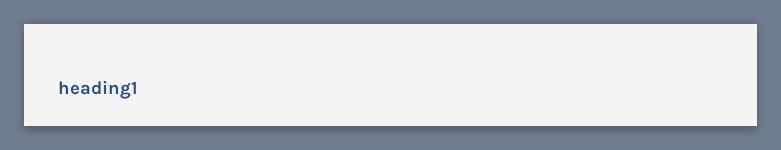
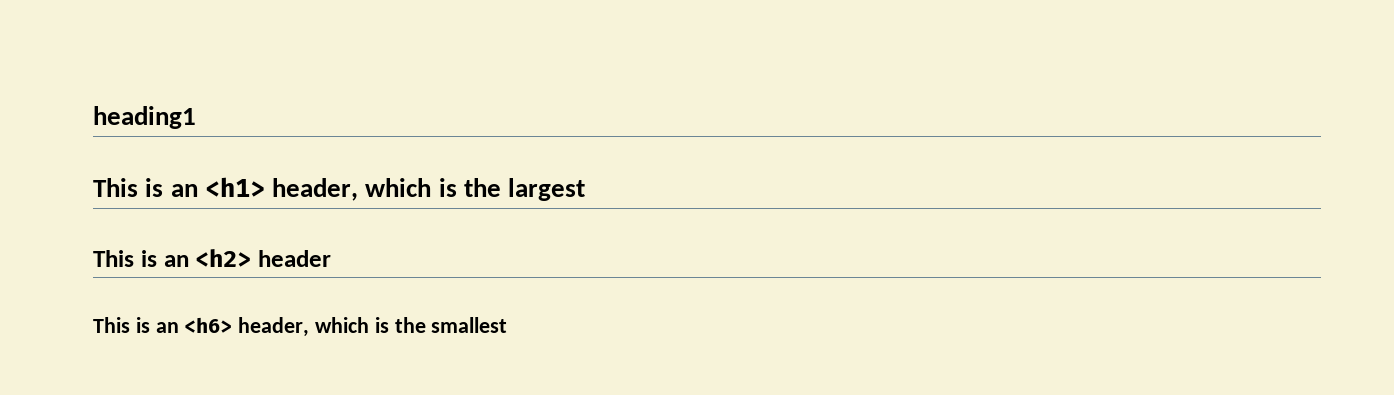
+ This is an <h1> header, which is the largest
+ This is an <h2> header
+ This is an <h6> header, which is the smallest

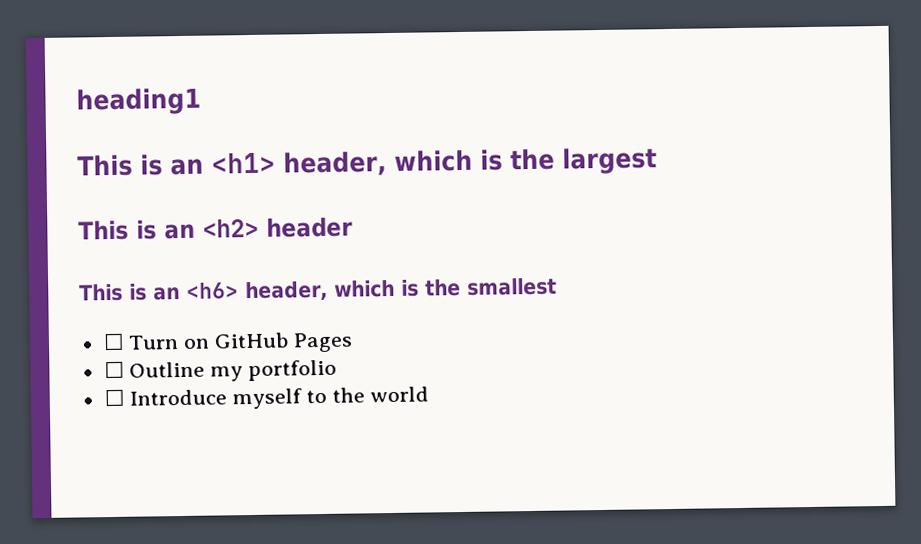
+ ☐ Turn on GitHub Pages
+ ☐ Outline my portfolio
+ ☐ Introduce myself to the world

